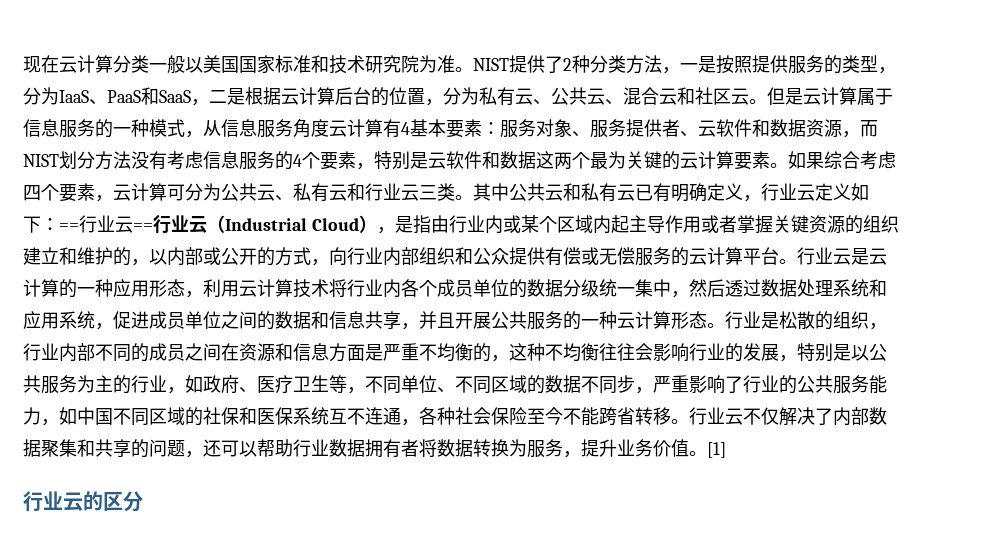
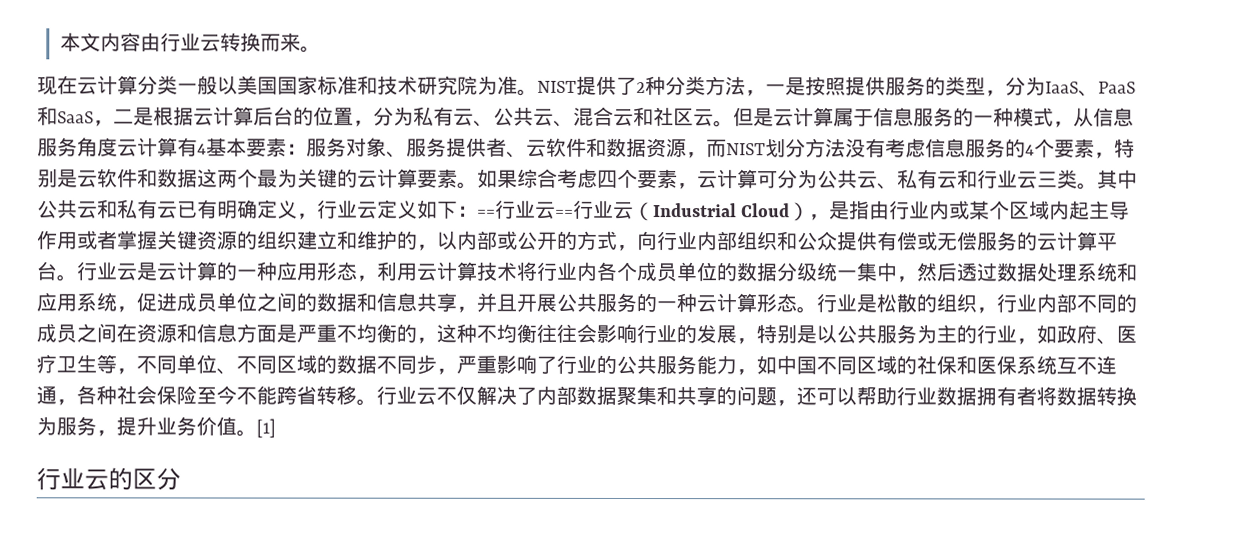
+ 本文内容由行业云转换而来。

